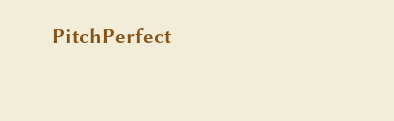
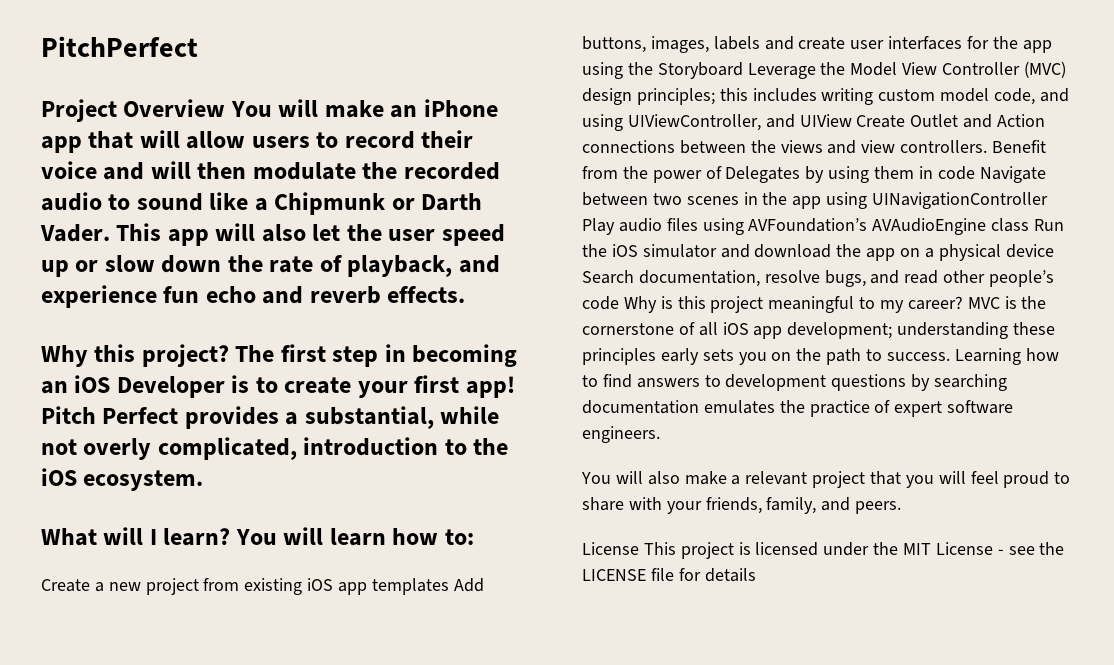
+ Project Overview You will make an iPhone app that will allow users to record their voice and will then modulate the recorded audio to sound like a Chipmunk or Darth Vader. This app will also let the user speed up or slow down the rate of playback, and experience fun echo and reverb effects.
+ Why this project? The first step in becoming an iOS Developer is to create your first app! Pitch Perfect provides a substantial, while not overly complicated, introduction to the iOS ecosystem.
+ What will I learn? You will learn how to:
+ Create a new project from existing iOS app templates Add buttons, images, labels and create user interfaces for the app using the Storyboard Leverage the Model View Controller (MVC) design principles; this includes writing custom model code, and using UIViewController, and UIView Create Outlet and Action connections between the views and view controllers. Benefit from the power of Delegates by using them in code Navigate between two scenes in the app using UINavigationController Play audio files using AVFoundation’s AVAudioEngine class Run the iOS simulator and download the app on a physical device Search documentation, resolve bugs, and read other people’s code Why is this project meaningful to my career? MVC is the cornerstone of all iOS app development; understanding these principles early sets you on the path to success. Learning how to find answers to development questions by searching documentation emulates the practice of expert software engineers.
+ You will also make a relevant project that you will feel proud to share with your friends, family, and peers.
+ License This project is licensed under the MIT License - see the LICENSE file for details

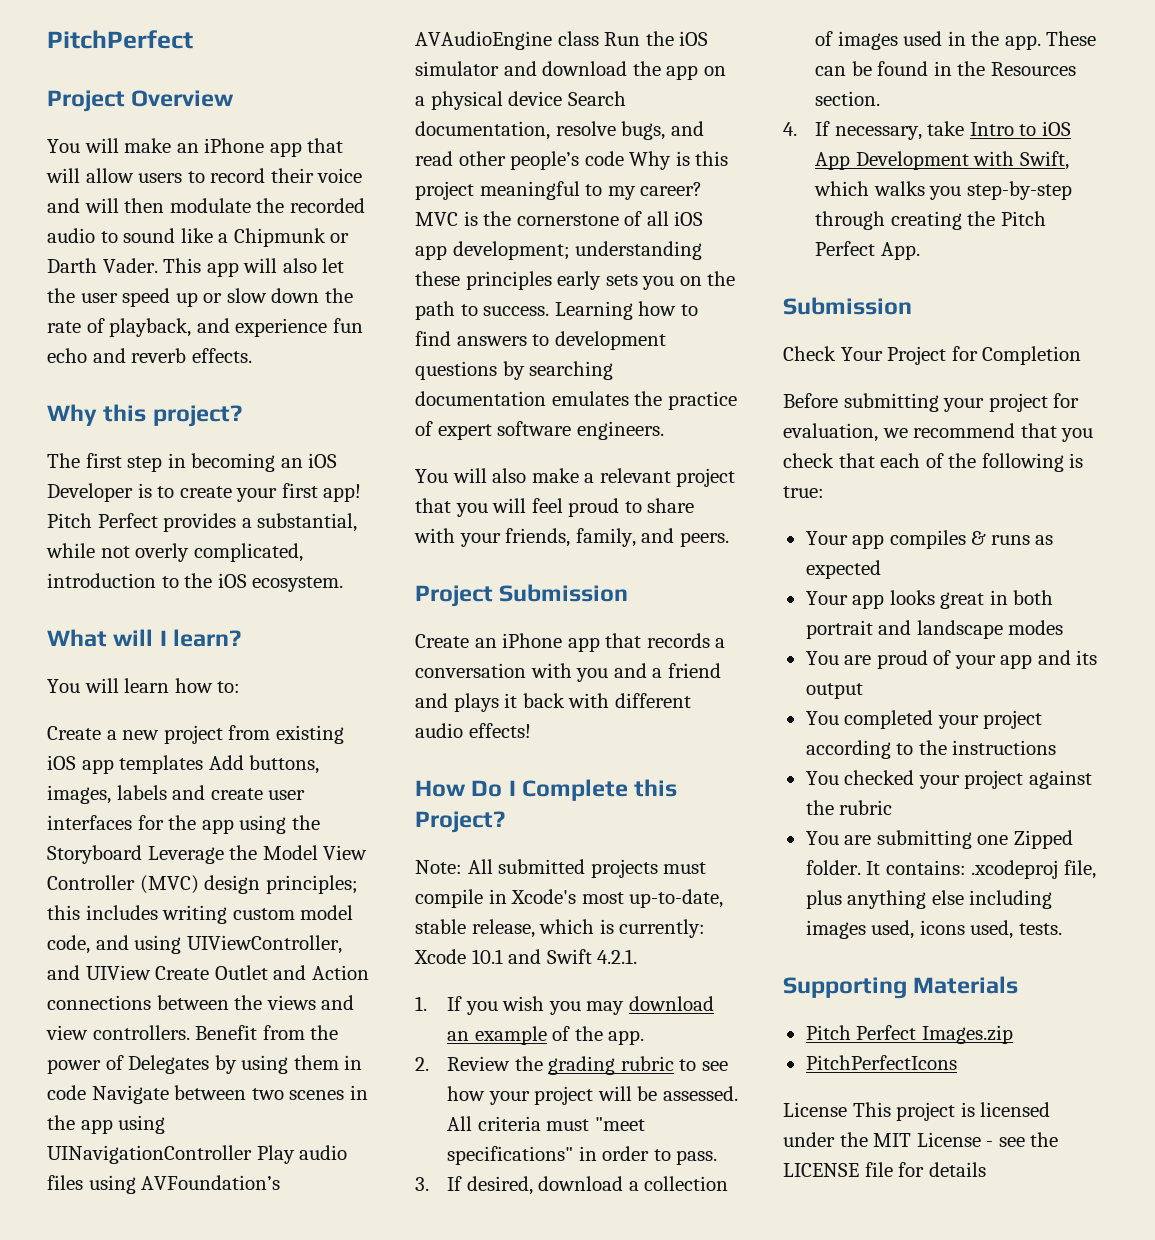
- Project Overview You will make an iPhone app that will allow users to record their voice and will then modulate the recorded audio to sound like a Chipmunk or Darth Vader.
+ Project Overview
+ You will make an iPhone app that will allow users to record their voice and will then modulate the recorded audio to sound like a Chipmunk or Darth Vader.
- Why this project? The first step in becoming an iOS Developer is to create your first app!
+ Why this project?
+ The first step in becoming an iOS Developer is to create your first app!
- What will I learn? You will learn how to:
+ What will I learn?
+ You will learn how to:
+ Project Submission
+ Create an iPhone app that records a conversation with you and a friend and plays it back with different audio effects!
+ How Do I Complete this Project?
+ Note: All submitted projects must compile in Xcode's most up-to-date, stable release, which is currently: Xcode 10.1 and Swift 4.2.1.
+ 1. If you wish you may download an example of the app.
+ 2. Review the grading rubric to see how your project will be assessed. All criteria must "meet specifications" in order to pass.
+ 3. If desired, download a collection of images used in the app. These can be found in the Resources section.
+ 4. If necessary, take Intro to iOS App Development with Swift, which walks you step-by-step through creating the Pitch Perfect App.
+ Submission
+ Check Your Project for Completion
+ Before submitting your project for evaluation, we recommend that you check that each of the following is true:
+ Your app compiles & runs as expected
+ Your app looks great in both portrait and landscape modes
+ You are proud of your app and its output
+ You completed your project according to the instructions
+ You checked your project against the rubric
+ You are submitting one Zipped folder. It contains: .xcodeproj file, plus anything else including images used, icons used, tests.
+ Supporting Materials
+ Pitch Perfect Images.zip
+ PitchPerfectIcons

